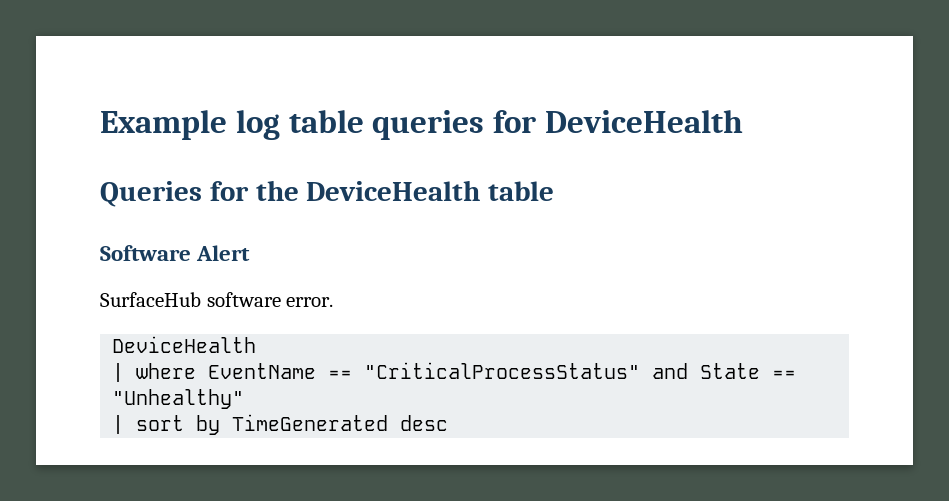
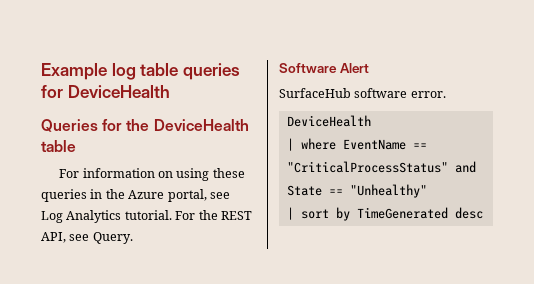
+ For information on using these queries in the Azure portal, see Log Analytics tutorial. For the REST API, see Query.

